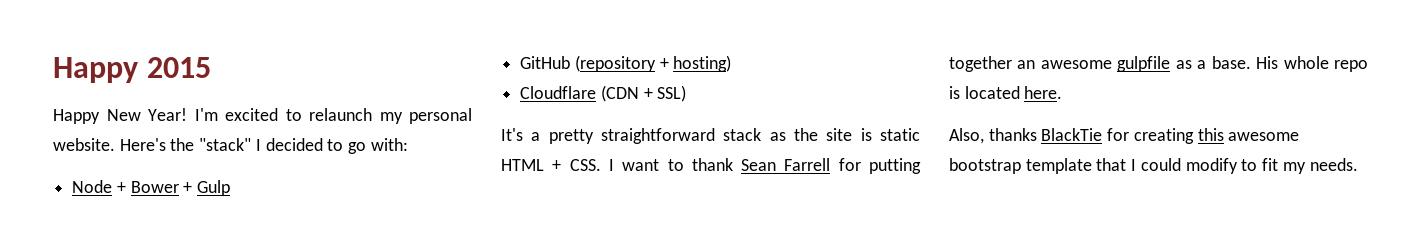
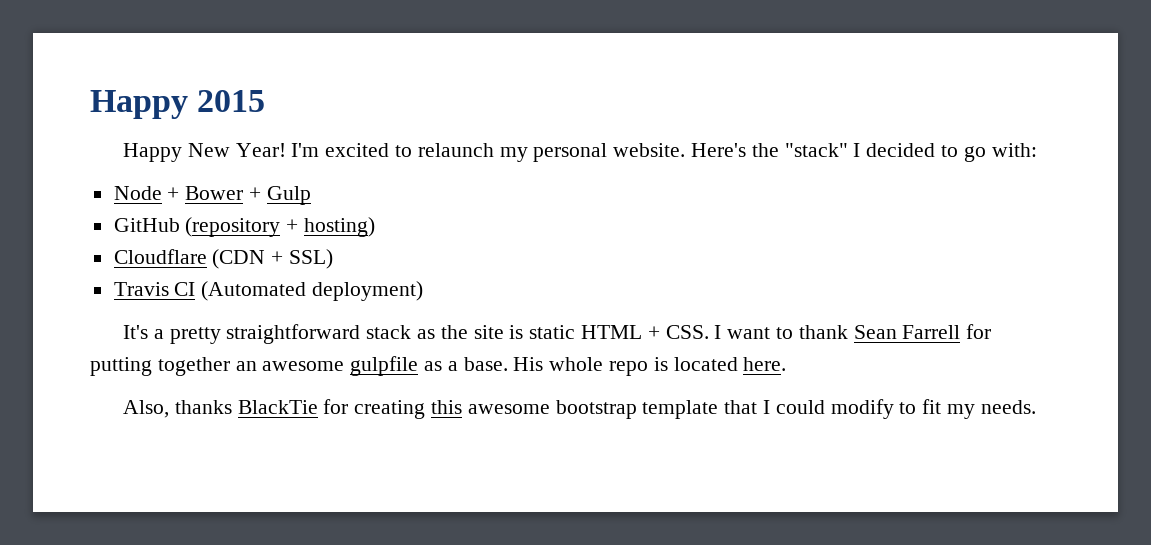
+ Travis CI (Automated deployment)

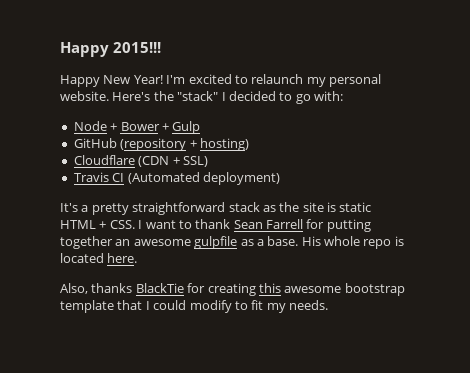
- Happy 2015
+ Happy 2015!!!

